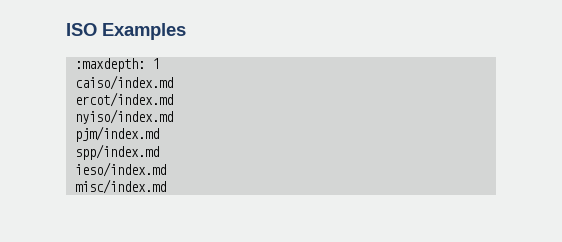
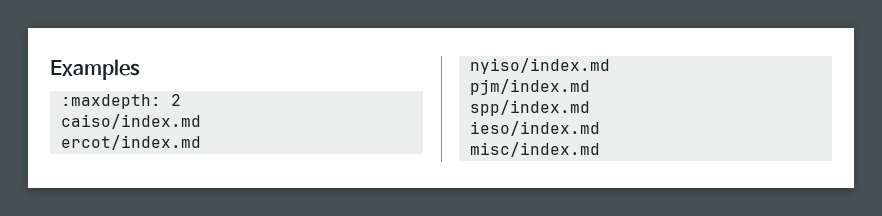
- ISO Examples
+ Examples
- :maxdepth: 1
+ :maxdepth: 2

